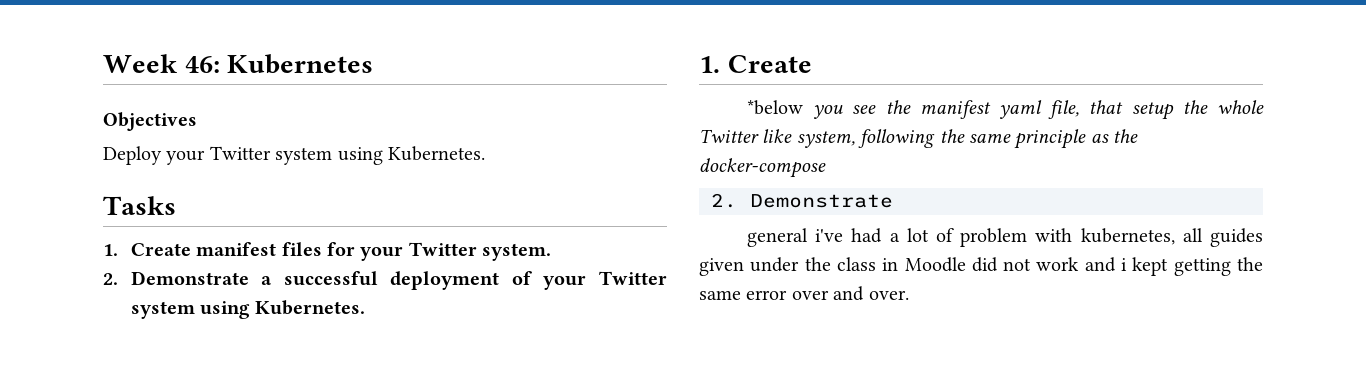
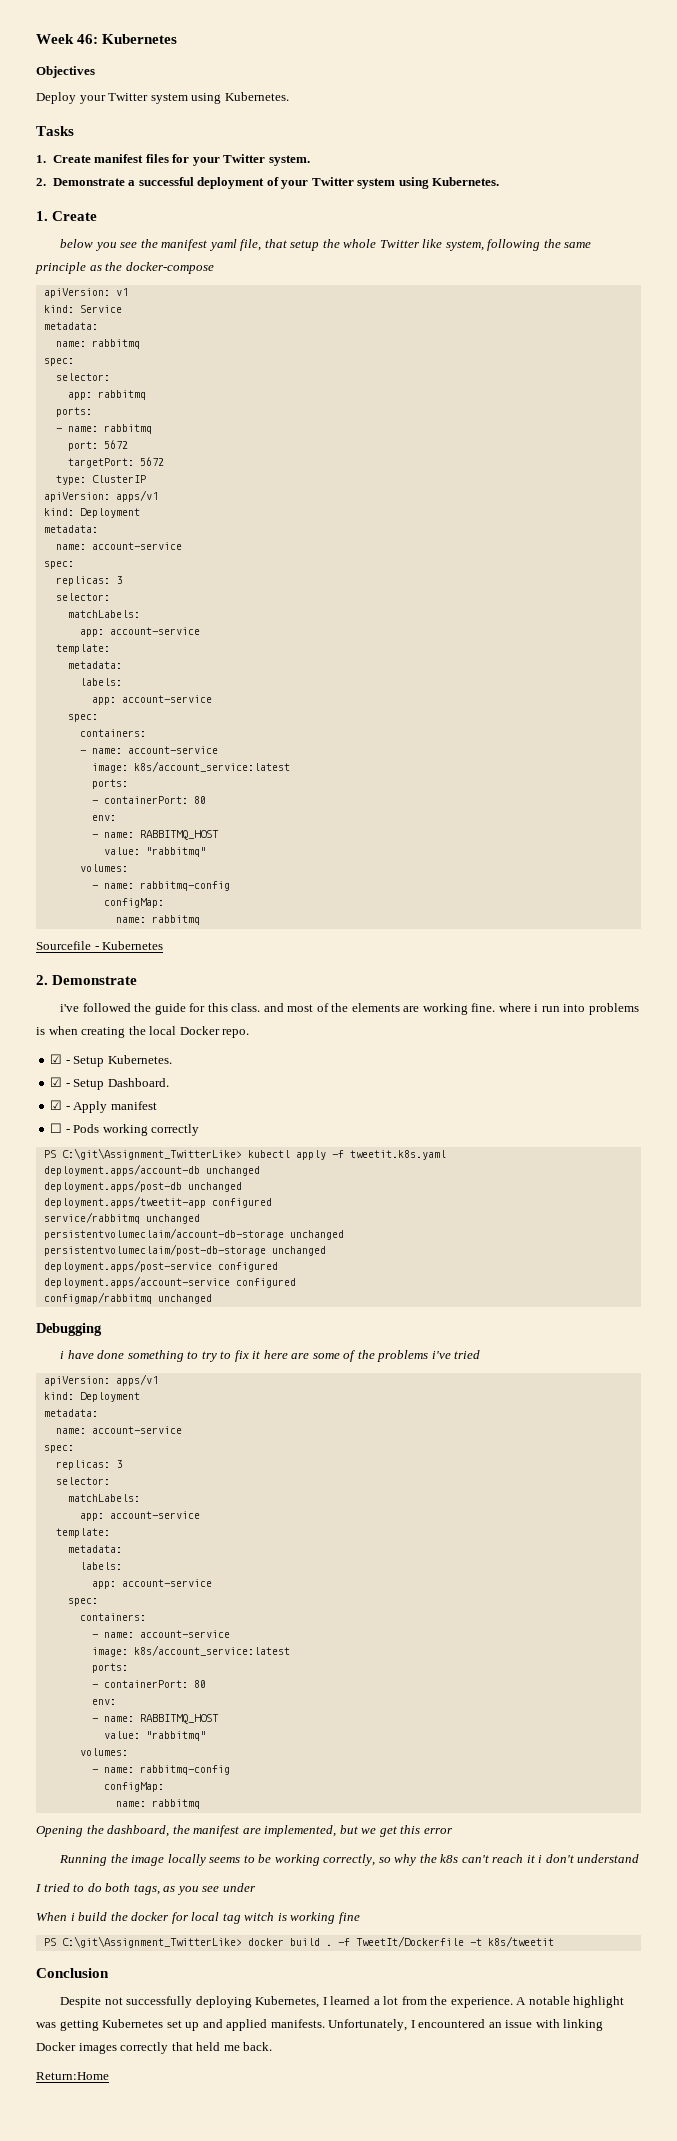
- *below you see the manifest yaml file, that setup the whole Twitter like system, following the same principle as the docker-compose
+ below you see the manifest yaml file, that setup the whole Twitter like system, following the same principle as the docker-compose
+ apiVersion: v1
+ kind: Service
+ metadata:
+ name: rabbitmq
+ spec:
+ selector:
+ app: rabbitmq
+ ports:
+ - name: rabbitmq
+ port: 5672
+ targetPort: 5672
+ type: ClusterIP
+ apiVersion: apps/v1
+ kind: Deployment
+ metadata:
+ name: account-service
+ spec:
+ replicas: 3
+ selector:
+ matchLabels:
+ app: account-service
+ template:
+ metadata:
+ labels:
+ app: account-service
+ spec:
+ containers:
+ - name: account-service
+ image: k8s/account_service:latest
+ ports:
+ - containerPort: 80
+ env:
+ - name: RABBITMQ_HOST
+ value: "rabbitmq"
+ volumes:
+ - name: rabbitmq-config
+ configMap:
+ name: rabbitmq
+ Sourcefile - Kubernetes
  2. Demonstrate
- general i've had a lot of problem with kubernetes, all guides given under the class in Moodle did not work and i kept getting the same error over and over.
+ i've followed the guide for this class. and most of the elements are working fine. where i run into problems is when creating the local Docker repo.
+ ☑ - Setup Kubernetes.
+ ☑ - Setup Dashboard.
+ ☑ - Apply manifest
+ ☐ - Pods working correctly
+ PS C:\git\Assignment_TwitterLike> kubectl apply -f tweetit.k8s.yaml
+ deployment.apps/account-db unchanged
+ deployment.apps/post-db unchanged
+ deployment.apps/tweetit-app configured
+ service/rabbitmq unchanged
+ persistentvolumeclaim/account-db-storage unchanged
+ persistentvolumeclaim/post-db-storage unchanged
+ deployment.apps/post-service configured
+ deployment.apps/account-service configured
+ configmap/rabbitmq unchanged
+ Debugging
+ i have done something to try to fix it here are some of the problems i've tried
+ apiVersion: apps/v1
+ kind: Deployment
+ metadata:
+ name: account-service
+ spec:
+ replicas: 3
+ selector:
+ matchLabels:
+ app: account-service
+ template:
+ metadata:
+ labels:
+ app: account-service
+ spec:
+ containers:
+ - name: account-service
+ image: k8s/account_service:latest
+ ports:
+ - containerPort: 80
+ env:
+ - name: RABBITMQ_HOST
+ value: "rabbitmq"
+ volumes:
+ - name: rabbitmq-config
+ configMap:
+ name: rabbitmq
+ Opening the dashboard, the manifest are implemented, but we get this error
+ Running the image locally seems to be working correctly, so why the k8s can't reach it i don't understand
+ I tried to do both tags, as you see under
+ When i build the docker for local tag witch is working fine
+ PS C:\git\Assignment_TwitterLike> docker build . -f TweetIt/Dockerfile -t k8s/tweetit
+ Conclusion
+ Despite not successfully deploying Kubernetes, I learned a lot from the experience. A notable highlight was getting Kubernetes set up and applied manifests. Unfortunately, I encountered an issue with linking Docker images correctly that held me back.
+ Return:Home

